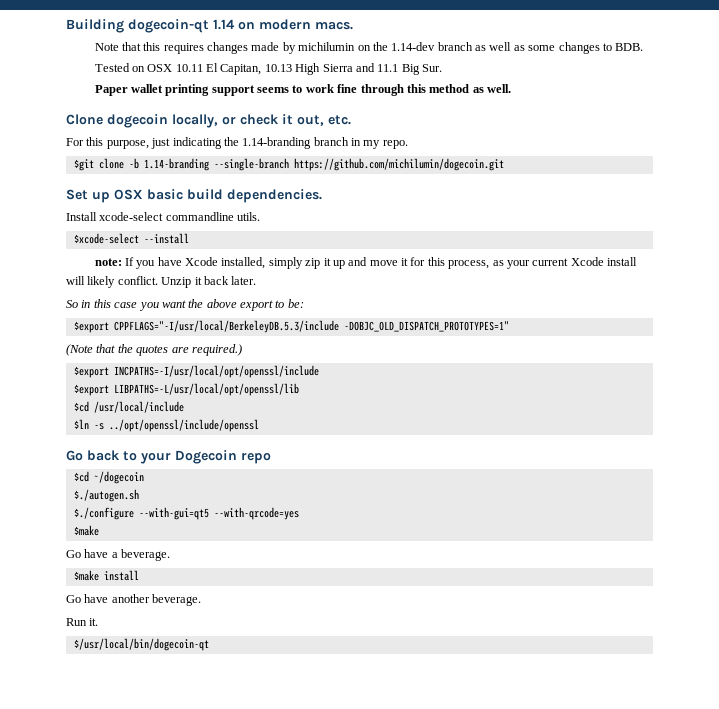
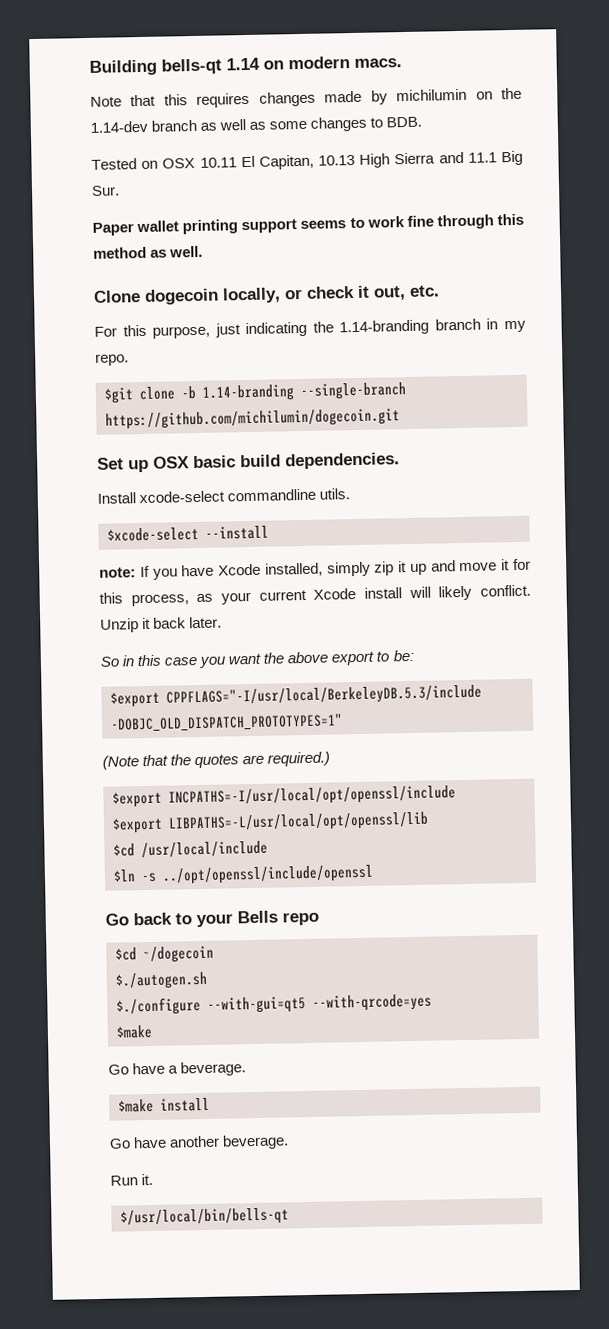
- Building dogecoin-qt 1.14 on modern macs.
+ Building bells-qt 1.14 on modern macs.
- Go back to your Dogecoin repo
+ Go back to your Bells repo
- $/usr/local/bin/dogecoin-qt
+ $/usr/local/bin/bells-qt

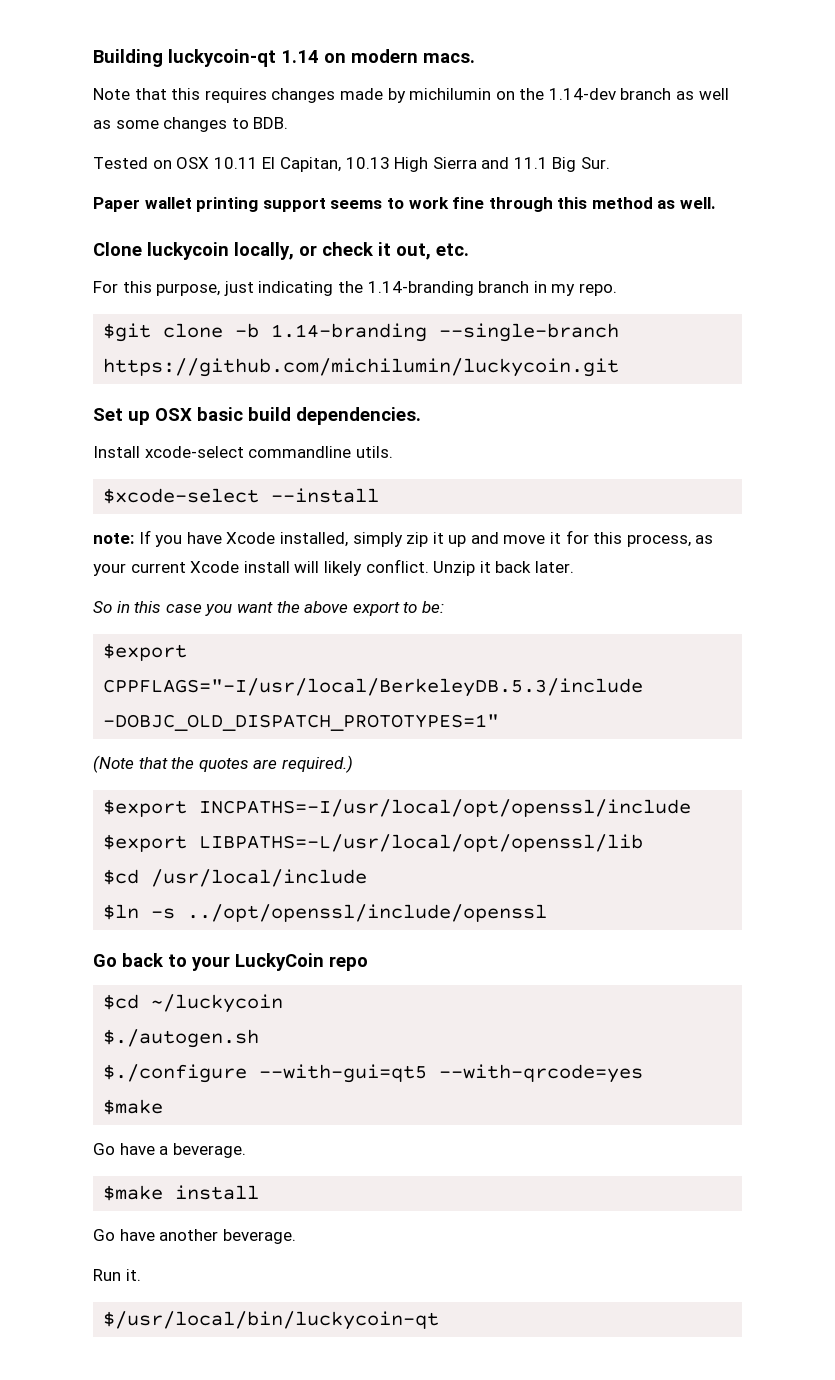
- Building bells-qt 1.14 on modern macs.
+ Building luckycoin-qt 1.14 on modern macs.
- Clone dogecoin locally, or check it out, etc.
+ Clone luckycoin locally, or check it out, etc.
- $git clone -b 1.14-branding --single-branch https://github.com/michilumin/dogecoin.git
+ $git clone -b 1.14-branding --single-branch https://github.com/michilumin/luckycoin.git
- Go back to your Bells repo
+ Go back to your LuckyCoin repo
- $cd ~/dogecoin
+ $cd ~/luckycoin
- $/usr/local/bin/bells-qt
+ $/usr/local/bin/luckycoin-qt

